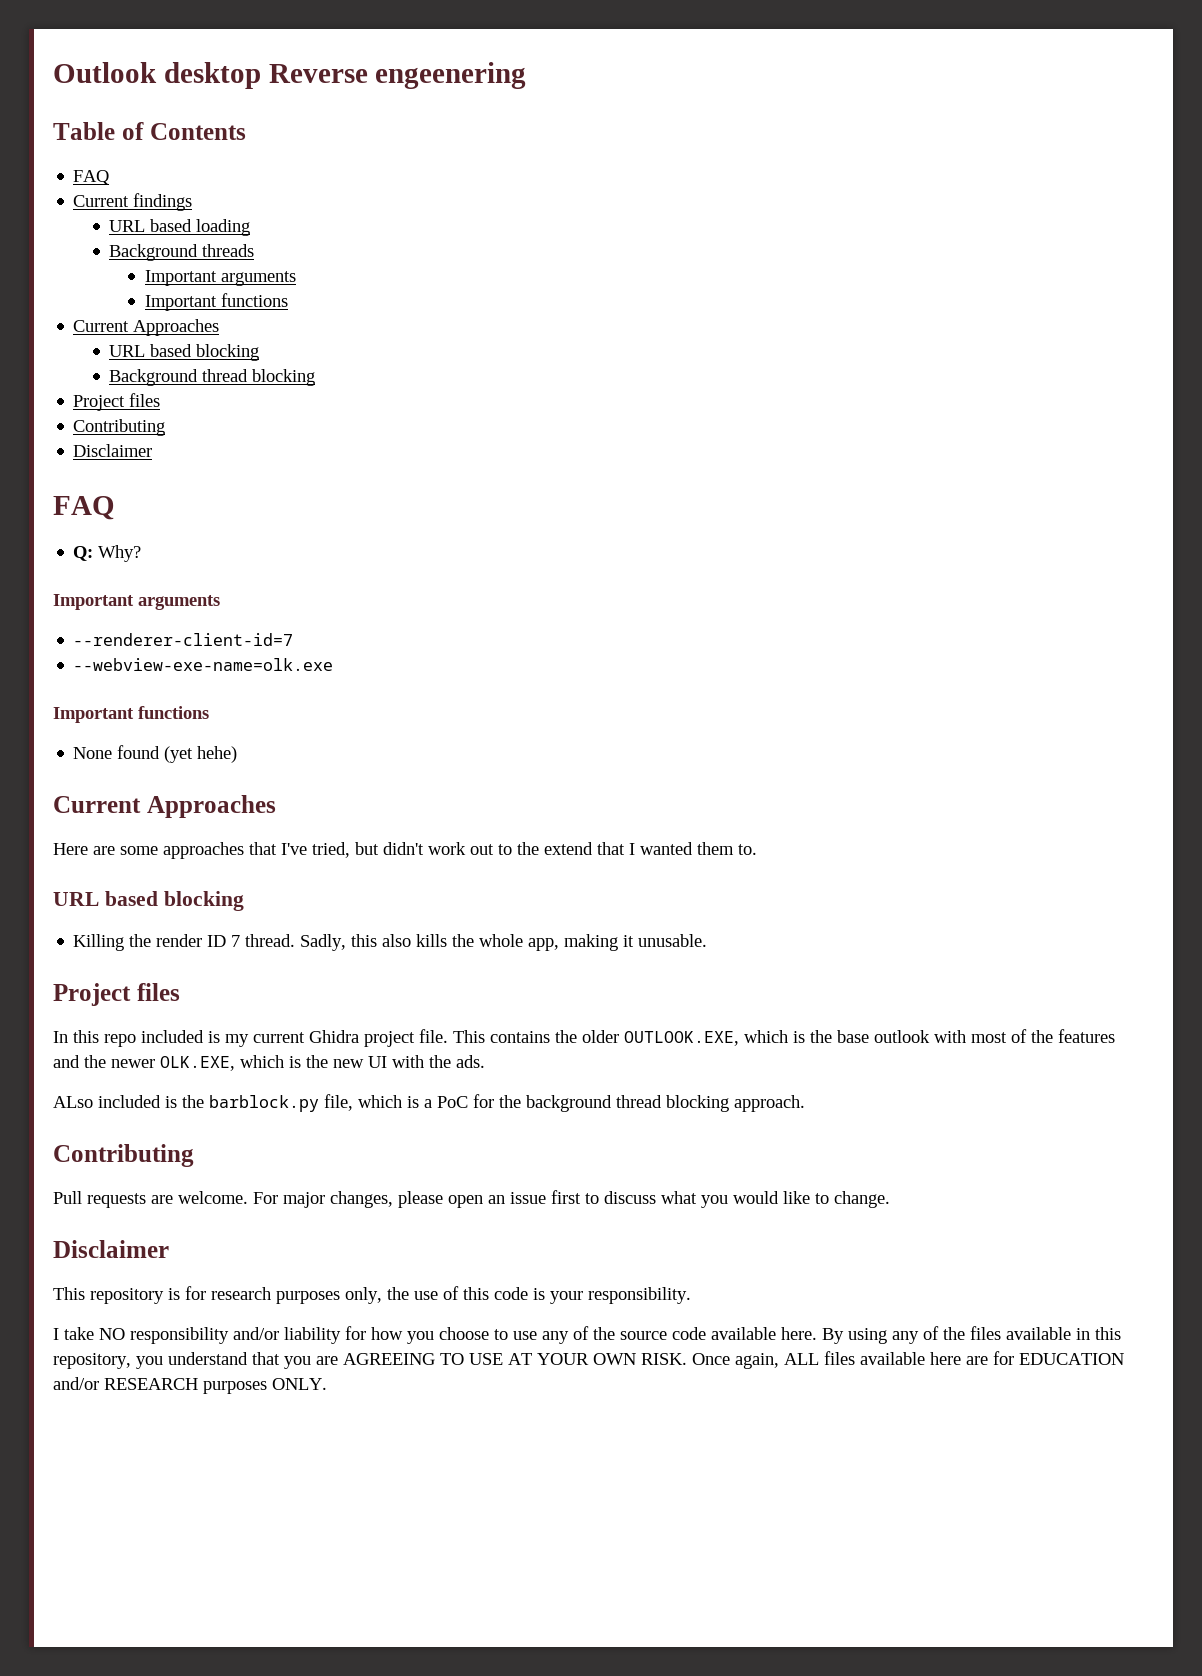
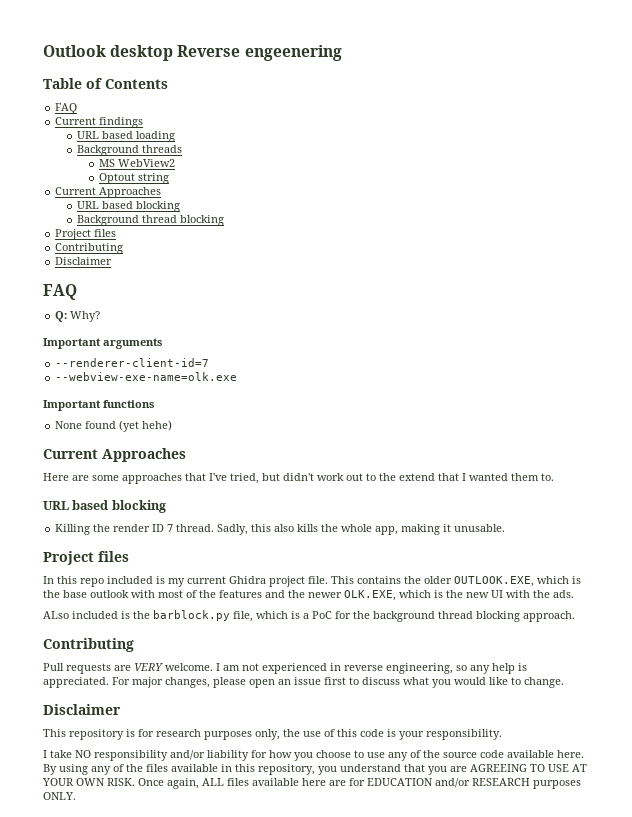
  Background threads
- Important arguments
- Important functions
+ MS WebView2
+ Optout string
- Pull requests are welcome.
+ Pull requests are VERY welcome. I am not experienced in reverse engineering, so any help is appreciated.

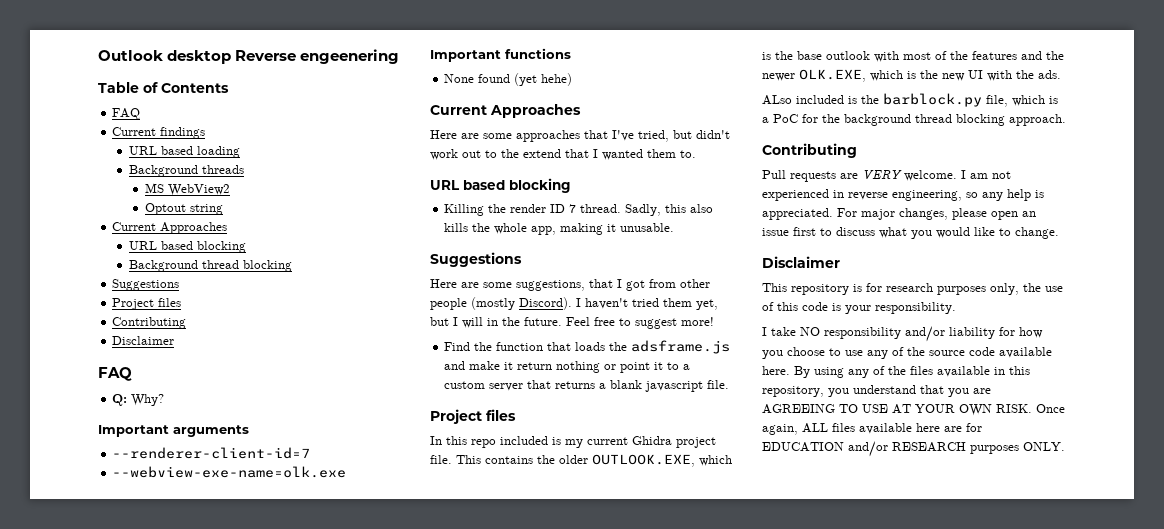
  Background thread blocking
+ Suggestions
  Sadly, this also kills the whole app, making it unusable.
+ Suggestions
+ Here are some suggestions, that I got from other people (mostly Discord). I haven't tried them yet, but I will in the future. Feel free to suggest more!
+ Find the function that loads the adsframe.js and make it return nothing or point it to a custom server that returns a blank javascript file.

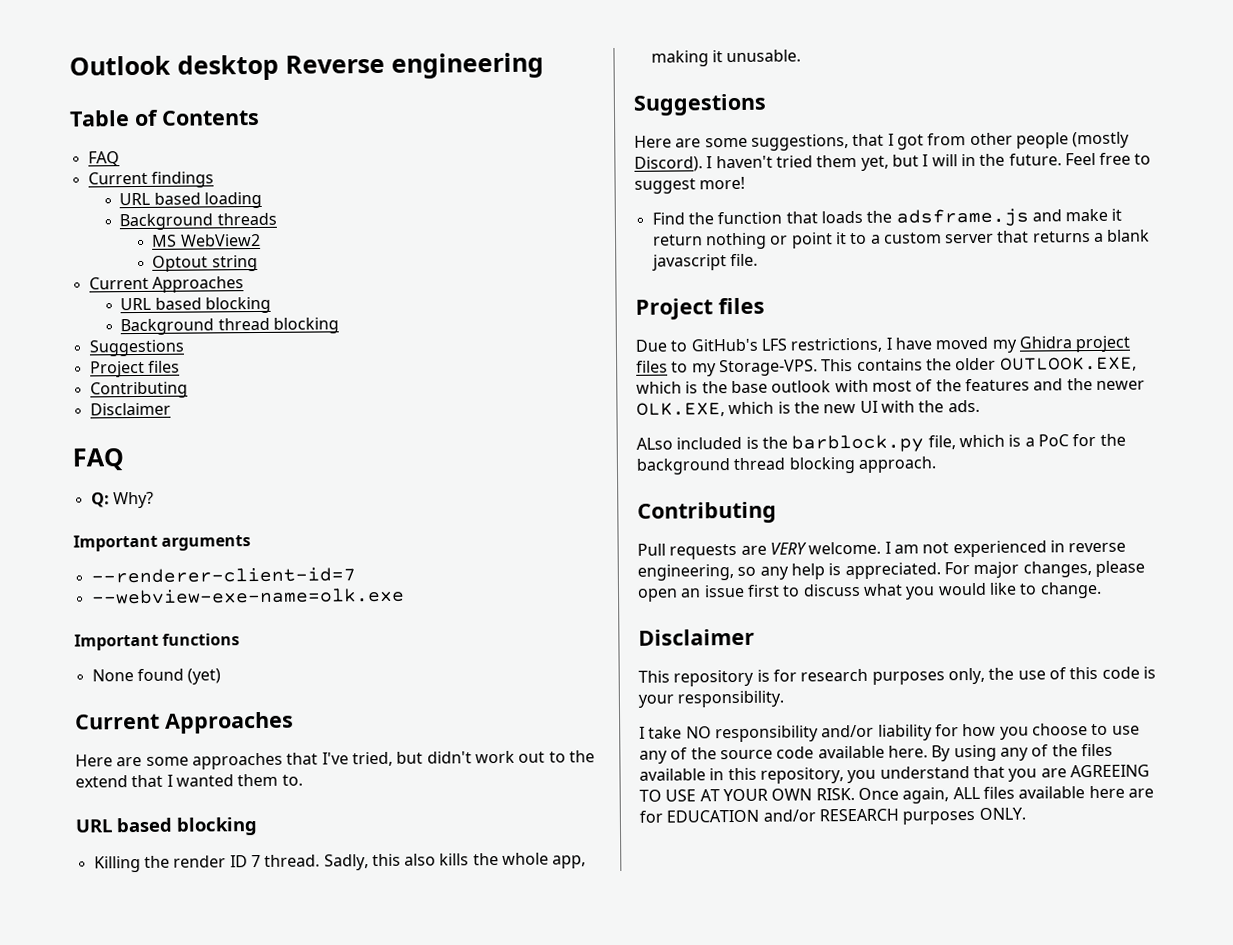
- Outlook desktop Reverse engeenering
+ Outlook desktop Reverse engineering
- None found (yet hehe)
+ None found (yet)
- In this repo included is my current Ghidra project file.
+ Due to GitHub's LFS restrictions, I have moved my Ghidra project files to my Storage-VPS.

